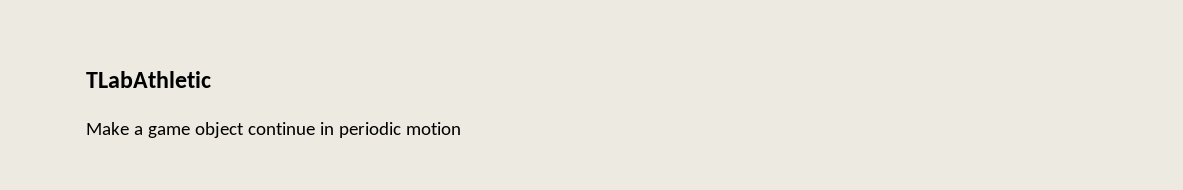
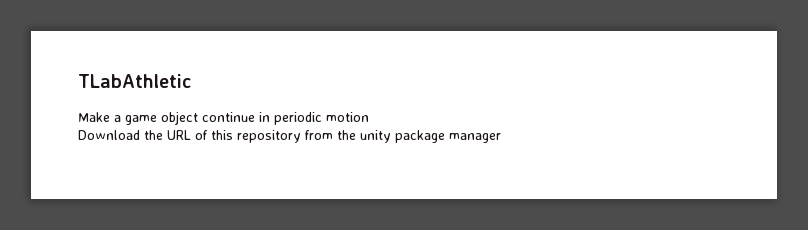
+ Download the URL of this repository from the unity package manager

